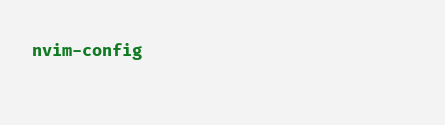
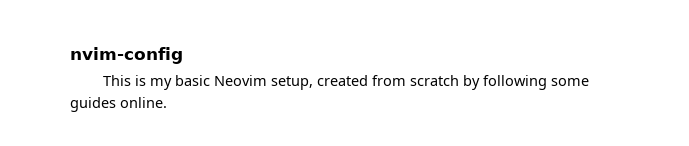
+ This is my basic Neovim setup, created from scratch by following some guides online.

